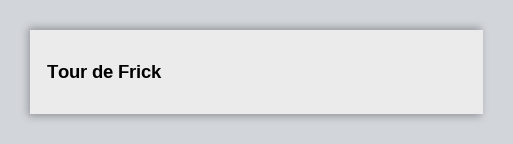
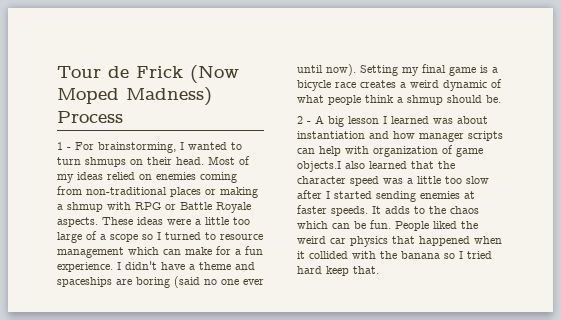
- Tour de Frick
+ Tour de Frick (Now Moped Madness) Process
+ 1 - For brainstorming, I wanted to turn shmups on their head. Most of my ideas relied on enemies coming from non-traditional places or making a shmup with RPG or Battle Royale aspects. These ideas were a little too large of a scope so I turned to resource management which can make for a fun experience. I didn't have a theme and spaceships are boring (said no one ever until now). Setting my final game is a bicycle race creates a weird dynamic of what people think a shmup should be.
+ 2 - A big lesson I learned was about instantiation and how manager scripts can help with organization of game objects.I also learned that the character speed was a little too slow after I started sending enemies at faster speeds. It adds to the chaos which can be fun. People liked the weird car physics that happened when it collided with the banana so I tried hard keep that.

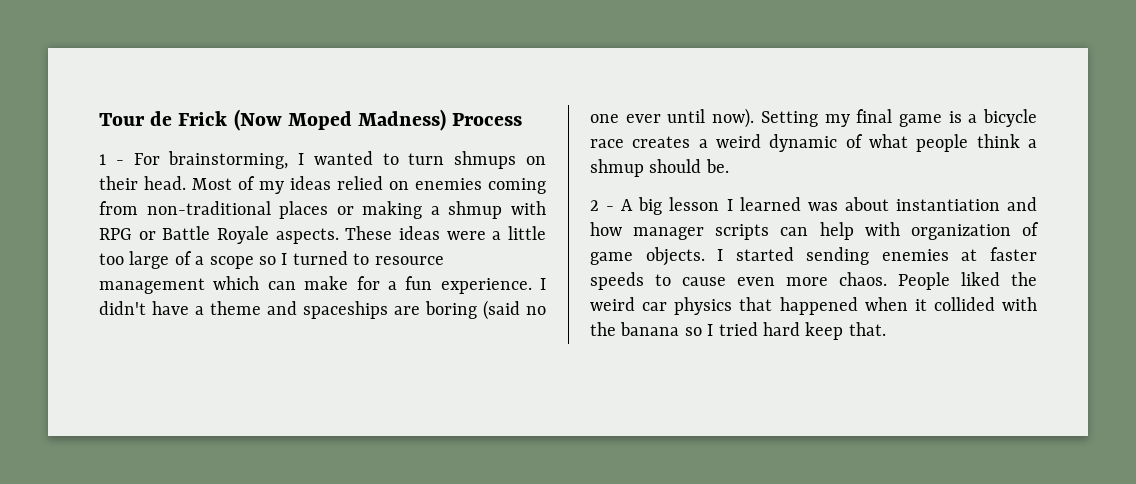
- 2 - A big lesson I learned was about instantiation and how manager scripts can help with organization of game objects.I also learned that the character speed was a little too slow after I started sending enemies at faster speeds. It adds to the chaos which can be fun.
+ 2 - A big lesson I learned was about instantiation and how manager scripts can help with organization of game objects. I started sending enemies at faster speeds to cause even more chaos.

